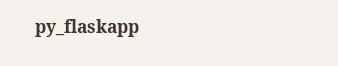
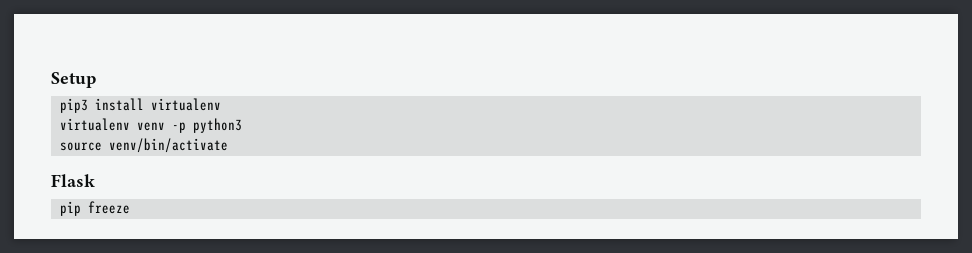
- py_flaskapp
+ Setup
+ pip3 install virtualenv
+ virtualenv venv -p python3
+ source venv/bin/activate
+ Flask
+ pip freeze

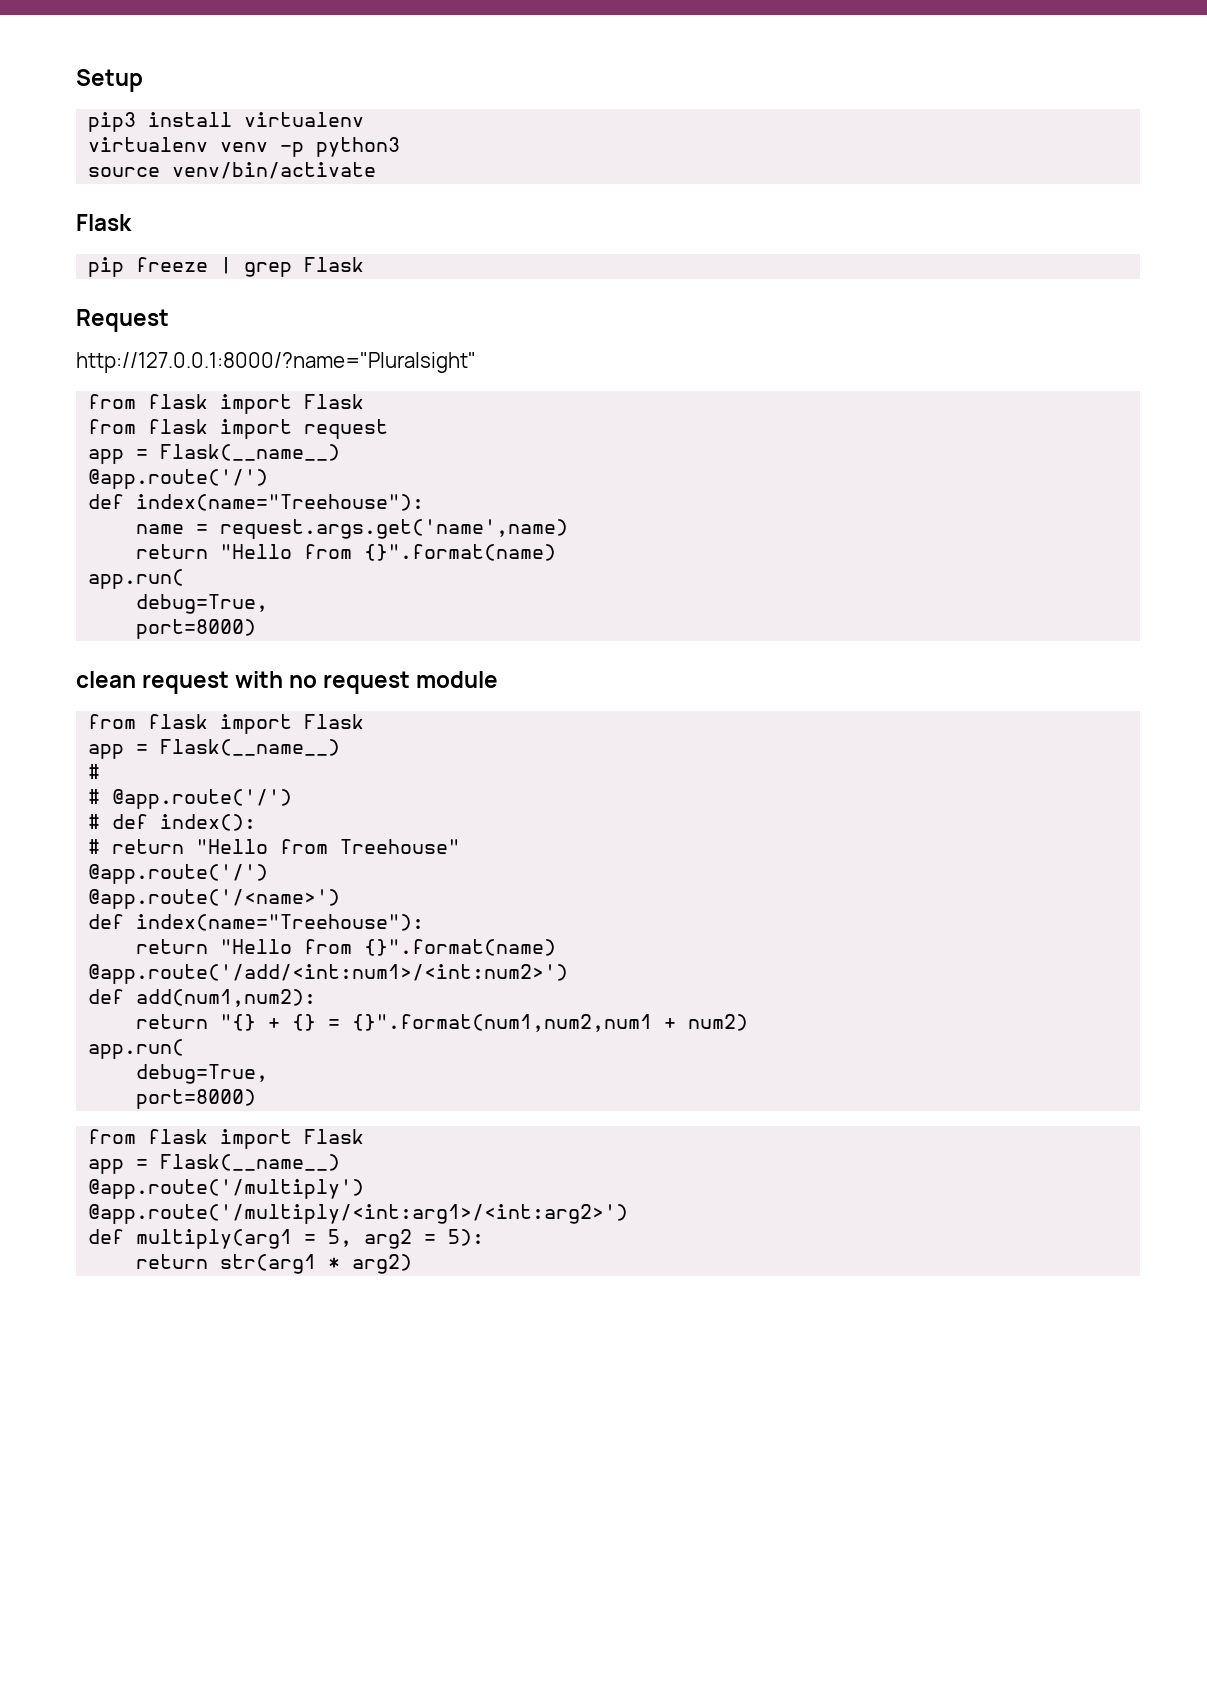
- pip freeze
+ pip freeze | grep Flask
+ Request
+ http://127.0.0.1:8000/?name="Pluralsight"
+ from flask import Flask
+ from flask import request
+ app = Flask(__name__)
+ @app.route('/')
+ def index(name="Treehouse"):
+ name = request.args.get('name',name)
+ return "Hello from {}".format(name)
+ app.run(
+ debug=True,
+ port=8000)
+ clean request with no request module
+ from flask import Flask
+ app = Flask(__name__)
+ #
+ # @app.route('/')
+ # def index():
+ # return "Hello from Treehouse"
+ @app.route('/')
+ @app.route('/<name>')
+ def index(name="Treehouse"):
+ return "Hello from {}".format(name)
+ @app.route('/add/<int:num1>/<int:num2>')
+ def add(num1,num2):
+ return "{} + {} = {}".format(num1,num2,num1 + num2)
+ app.run(
+ debug=True,
+ port=8000)
+ from flask import Flask
+ app = Flask(__name__)
+ @app.route('/multiply')
+ @app.route('/multiply/<int:arg1>/<int:arg2>')
+ def multiply(arg1 = 5, arg2 = 5):
+ return str(arg1 * arg2)

